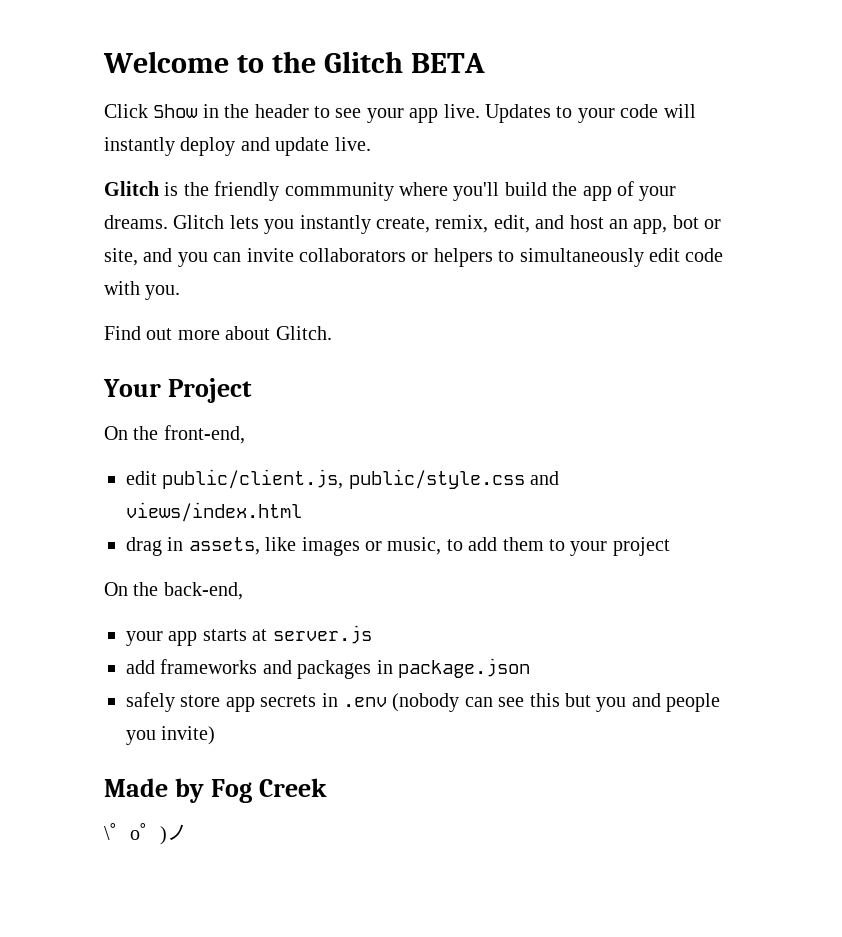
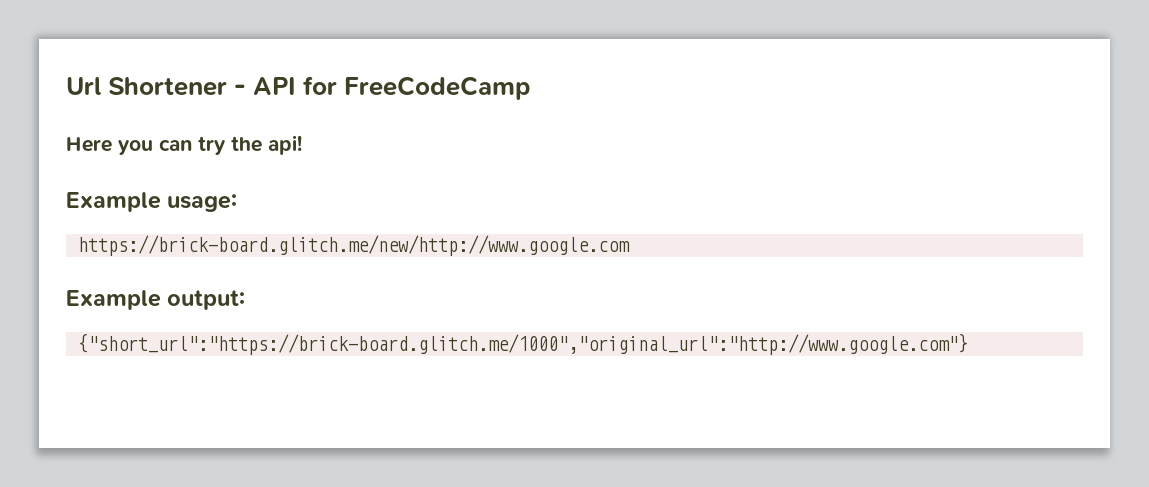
- Welcome to the Glitch BETA
- Click Show in the header to see your app live. Updates to your code will instantly deploy and update live.
- Glitch is the friendly commmunity where you'll build the app of your dreams. Glitch lets you instantly create, remix, edit, and host an app, bot or site, and you can invite collaborators or helpers to simultaneously edit code with you.
- Find out more about Glitch.
- Your Project
- On the front-end,
- edit public/client.js, public/style.css and views/index.html
- drag in assets, like images or music, to add them to your project
- On the back-end,
- your app starts at server.js
- add frameworks and packages in package.json
- safely store app secrets in .env (nobody can see this but you and people you invite)
- Made by Fog Creek
- \゜o゜)ノ
+ Url Shortener - API for FreeCodeCamp
+ Here you can try the api!
+ Example usage:
+ https://brick-board.glitch.me/new/http://www.google.com
+ Example output:
+ {"short_url":"https://brick-board.glitch.me/1000","original_url":"http://www.google.com"}

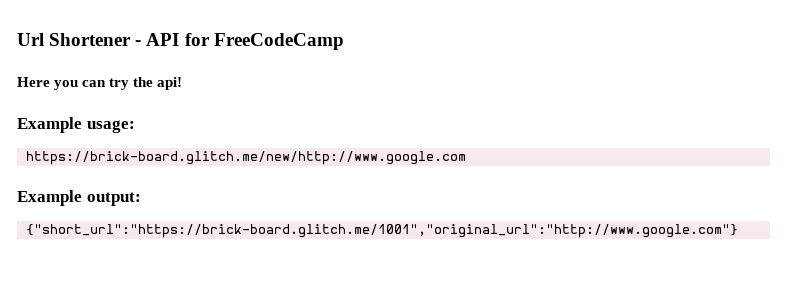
- {"short_url":"https://brick-board.glitch.me/1000","original_url":"http://www.google.com"}
+ {"short_url":"https://brick-board.glitch.me/1001","original_url":"http://www.google.com"}

